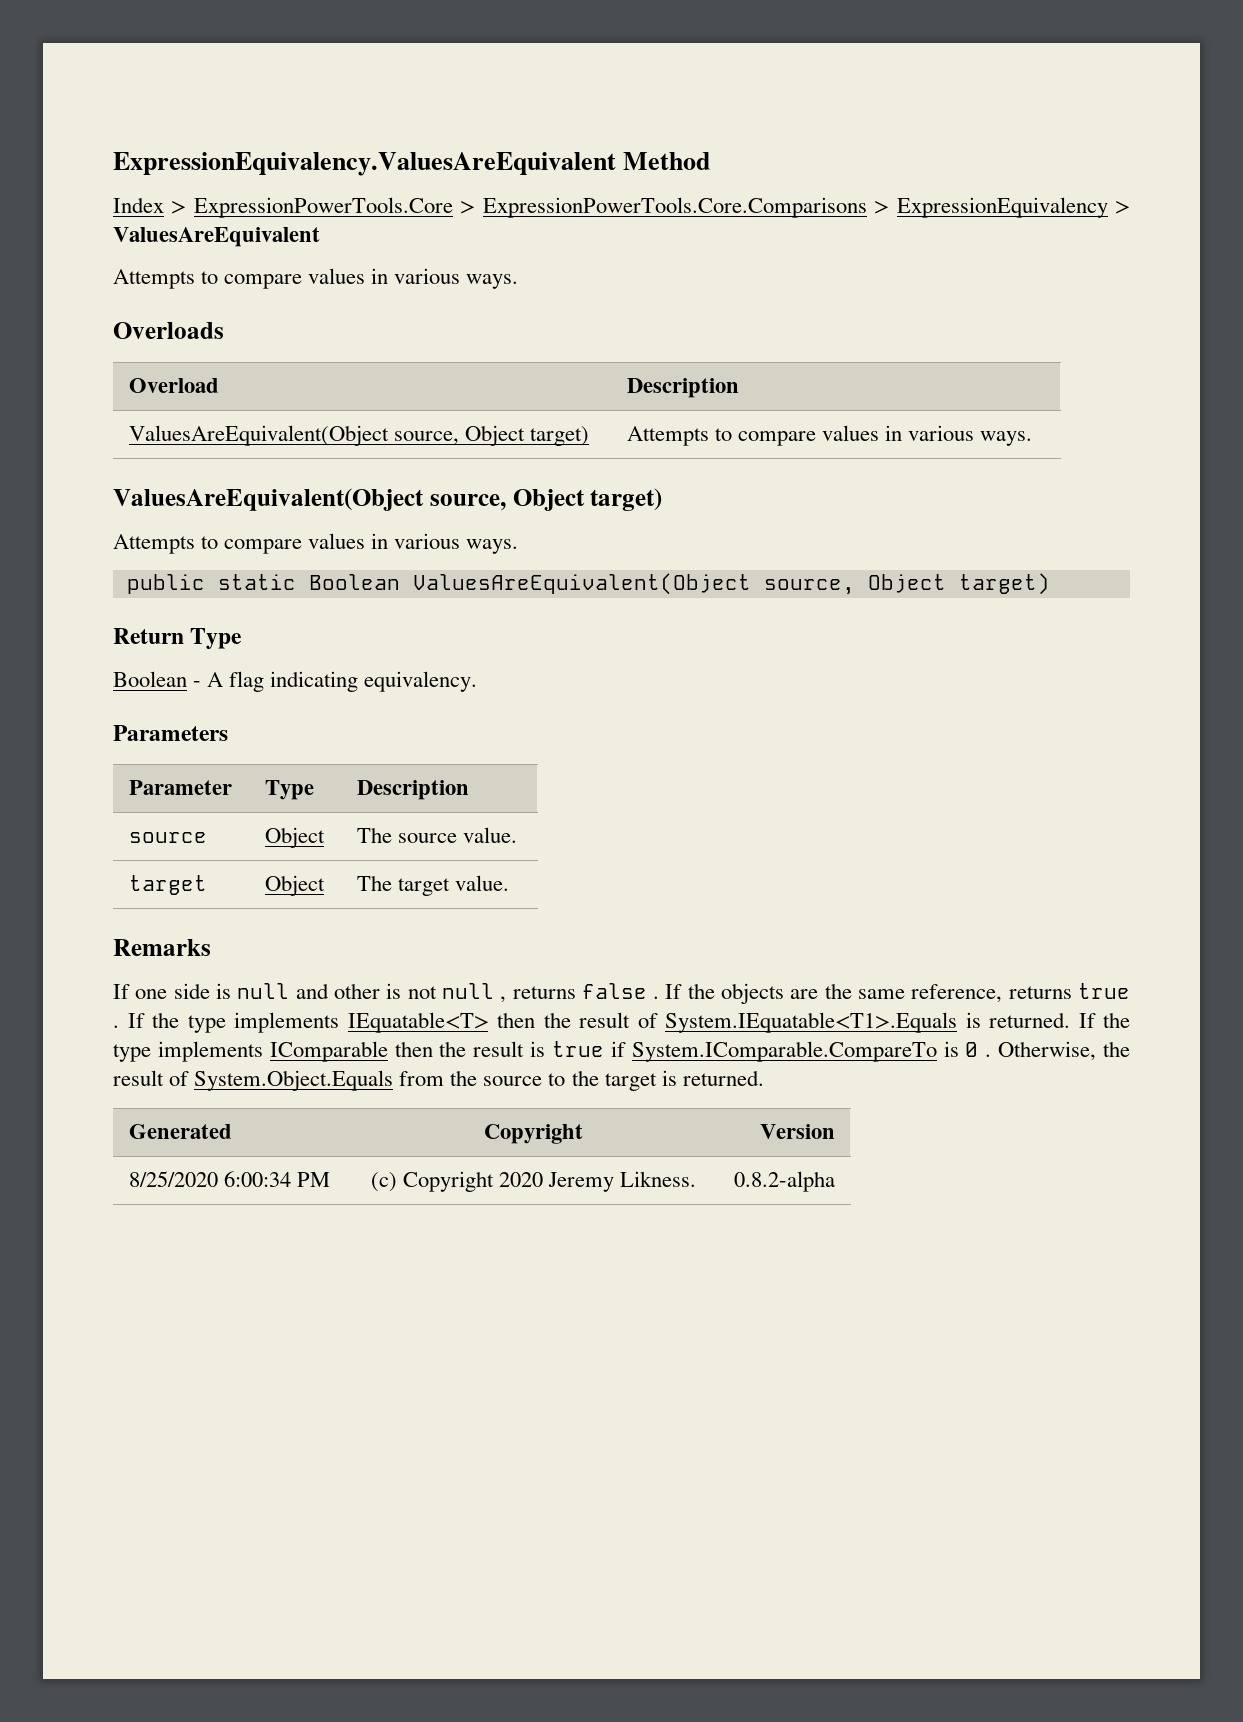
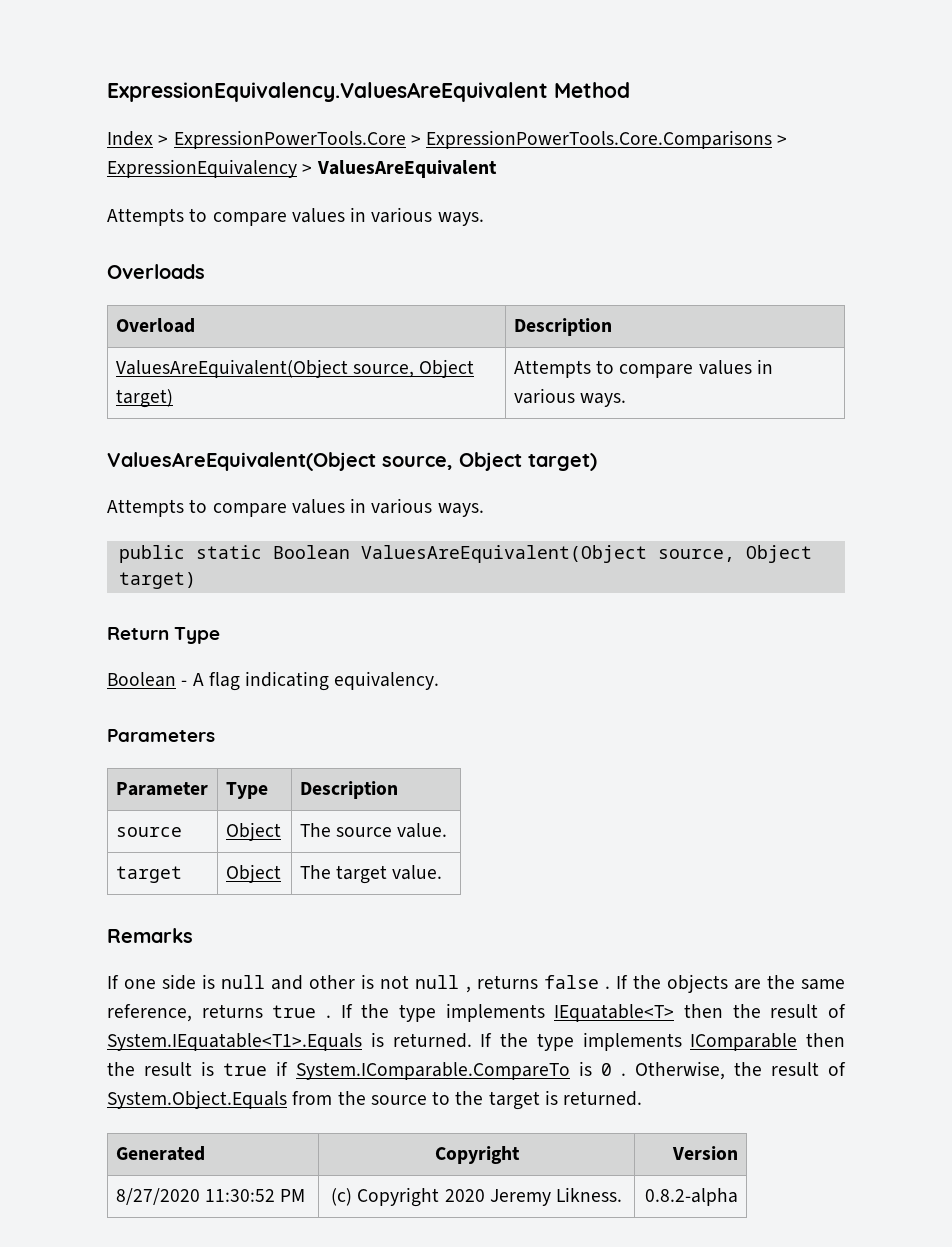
- 8/25/2020 6:00:34 PM | (c) Copyright 2020 Jeremy Likness. | 0.8.2-alpha
+ 8/27/2020 11:30:52 PM | (c) Copyright 2020 Jeremy Likness. | 0.8.2-alpha

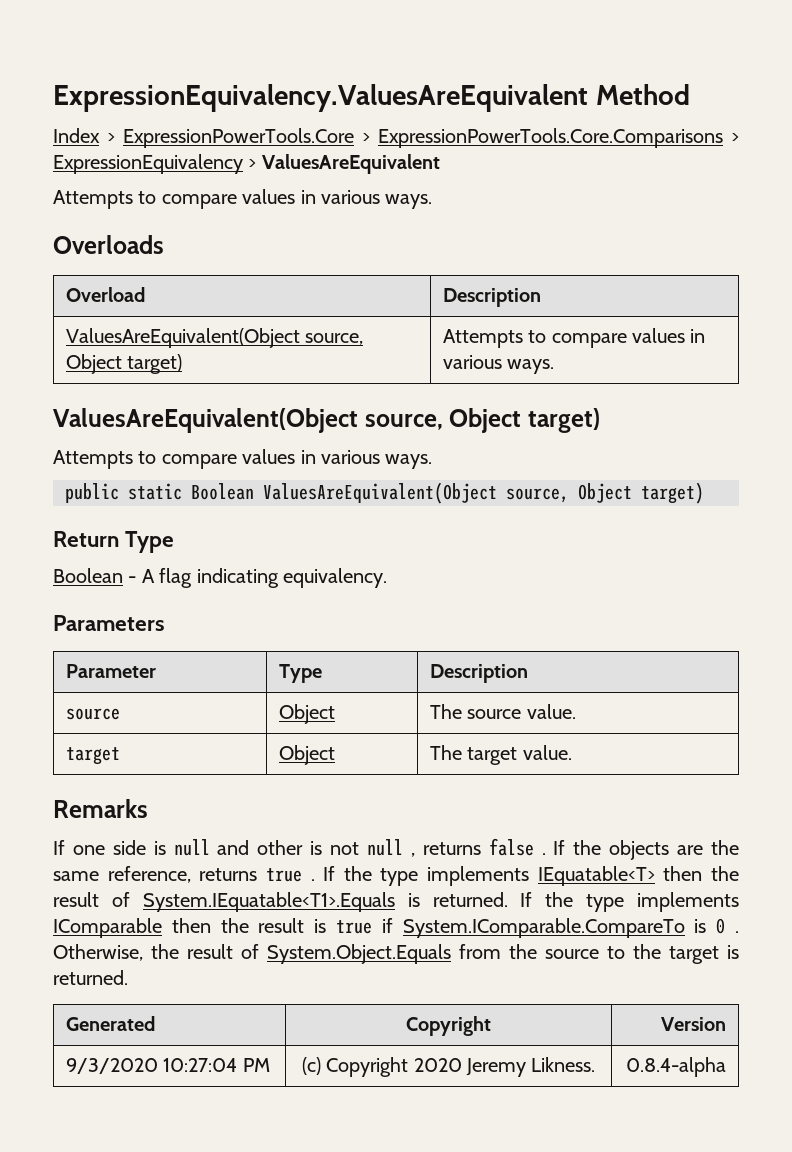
- 8/27/2020 11:30:52 PM | (c) Copyright 2020 Jeremy Likness. | 0.8.2-alpha
+ 9/3/2020 10:27:04 PM | (c) Copyright 2020 Jeremy Likness. | 0.8.4-alpha

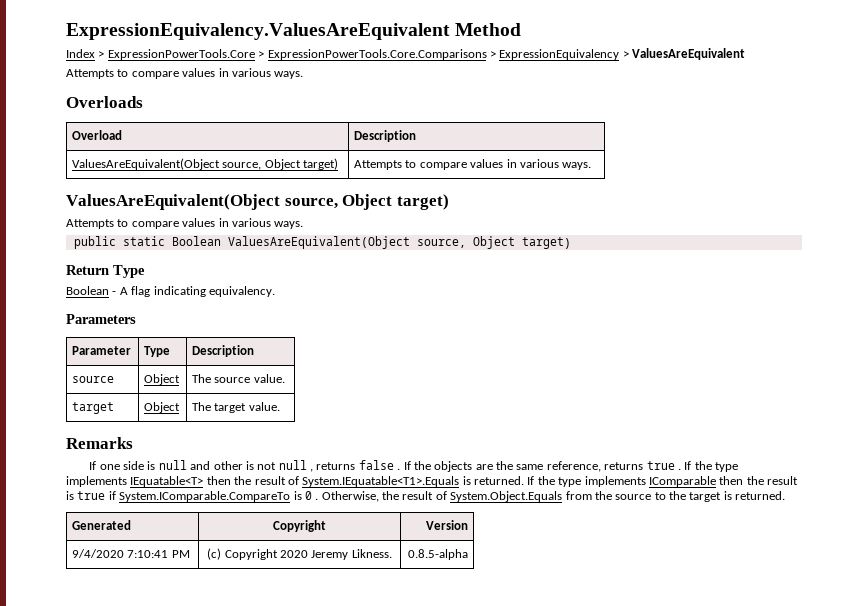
- 9/3/2020 10:27:04 PM | (c) Copyright 2020 Jeremy Likness. | 0.8.4-alpha
+ 9/4/2020 7:10:41 PM | (c) Copyright 2020 Jeremy Likness. | 0.8.5-alpha

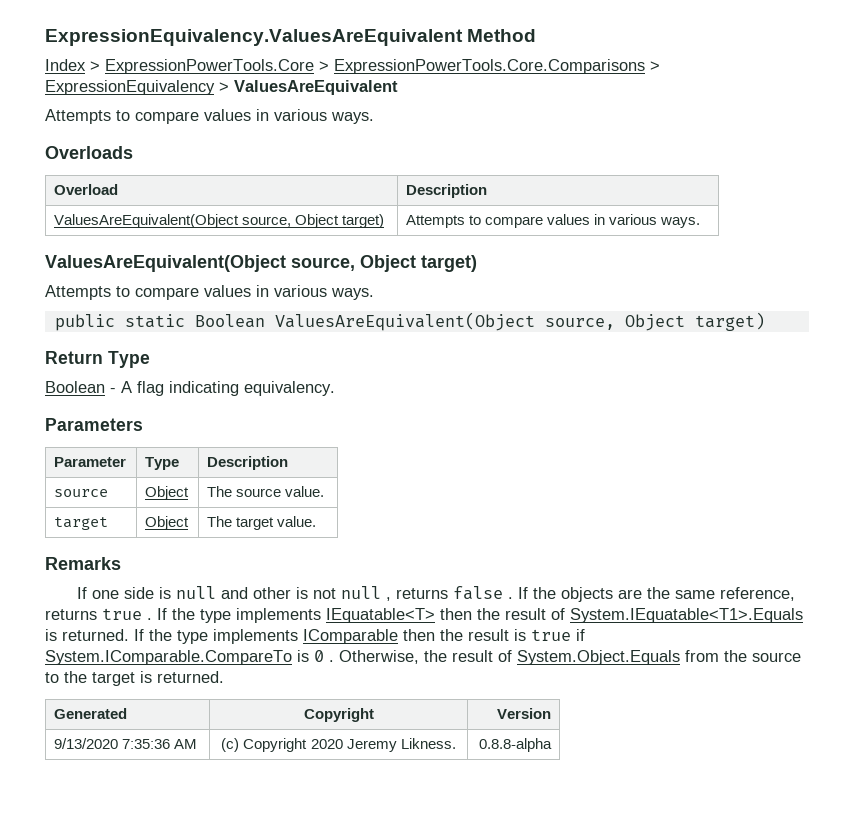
- 9/4/2020 7:10:41 PM | (c) Copyright 2020 Jeremy Likness. | 0.8.5-alpha
+ 9/13/2020 7:35:36 AM | (c) Copyright 2020 Jeremy Likness. | 0.8.8-alpha

